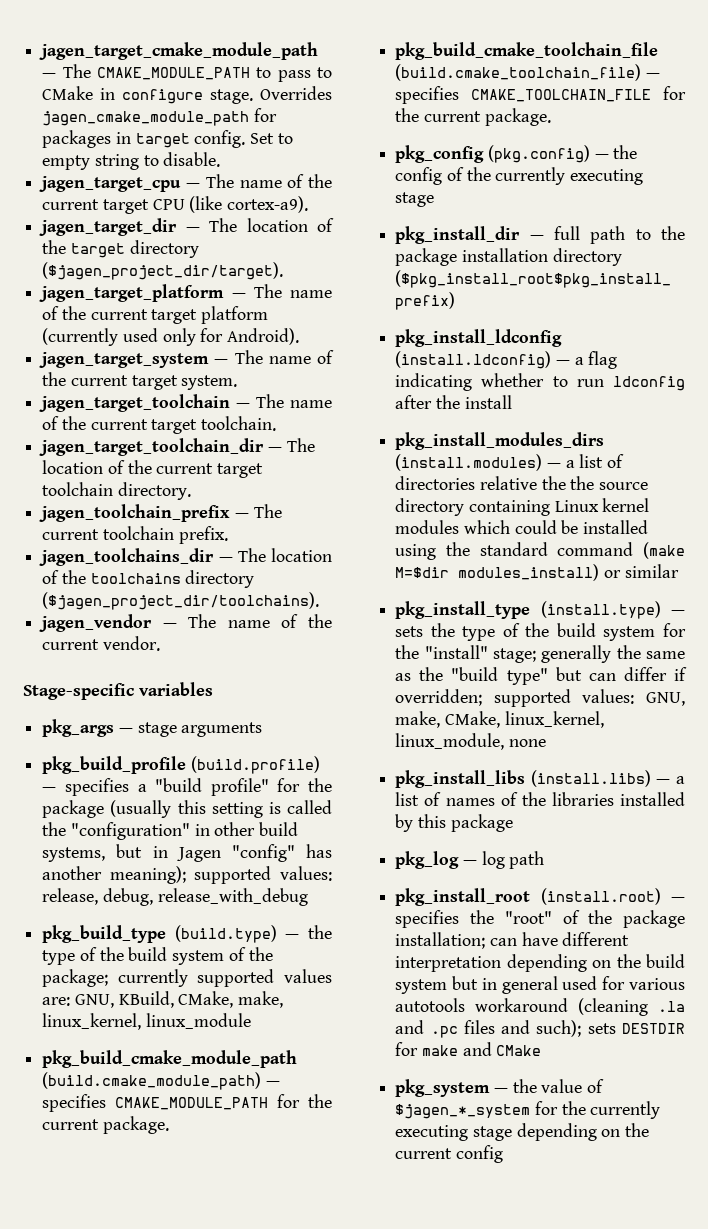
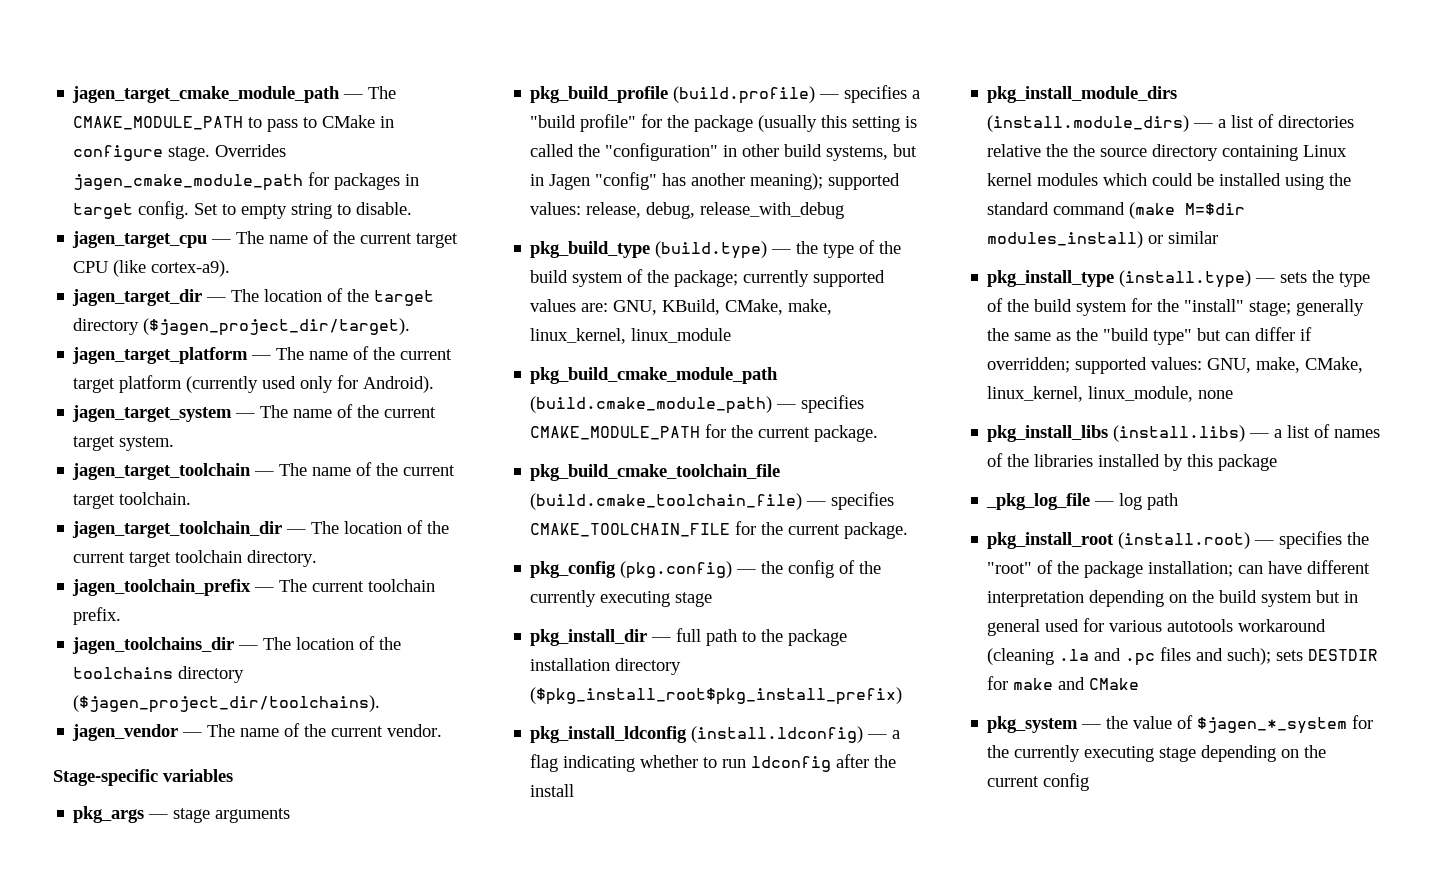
- pkg_install_modules_dirs (install.modules) — a list of directories relative the the source directory containing Linux kernel modules which could be installed using the standard command (make M=$dir modules_install) or similar
+ pkg_install_module_dirs (install.module_dirs) — a list of directories relative the the source directory containing Linux kernel modules which could be installed using the standard command (make M=$dir modules_install) or similar
- pkg_log — log path
+ _pkg_log_file — log path

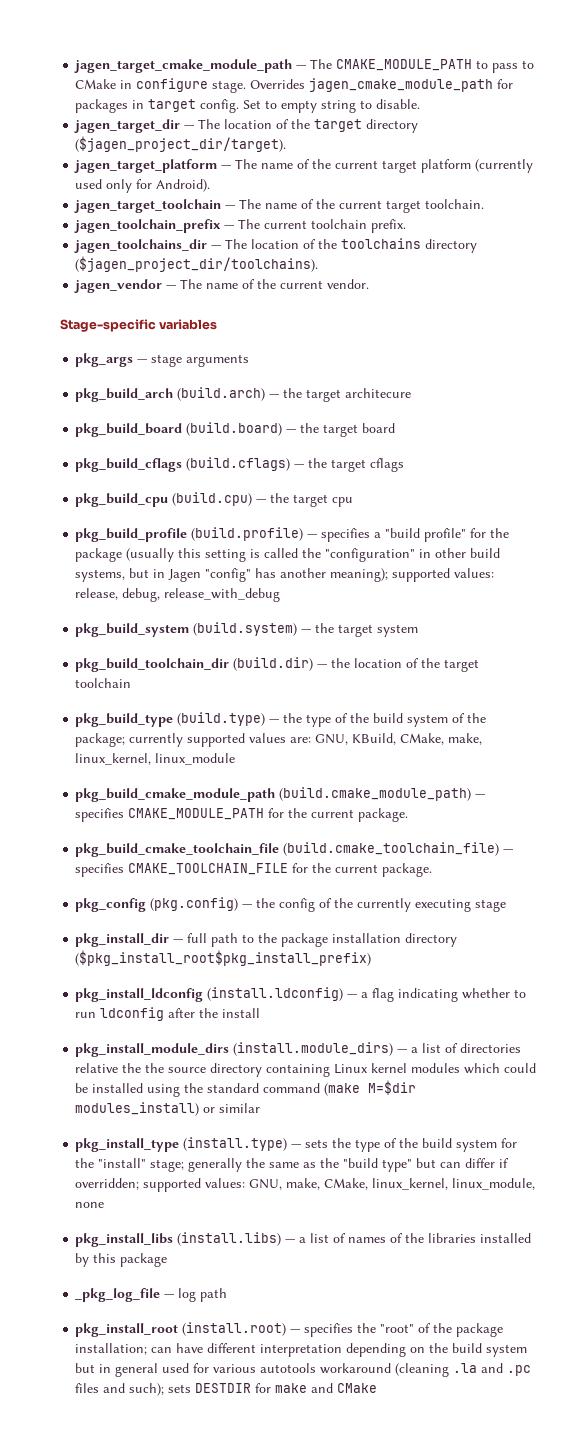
- jagen_target_cpu — The name of the current target CPU (like cortex-a9).
- jagen_target_system — The name of the current target system.
- jagen_target_toolchain_dir — The location of the current target toolchain directory.
+ pkg_build_arch (build.arch) — the target architecure
+ pkg_build_board (build.board) — the target board
+ pkg_build_cflags (build.cflags) — the target cflags
+ pkg_build_cpu (build.cpu) — the target cpu
+ pkg_build_system (build.system) — the target system
+ pkg_build_toolchain_dir (build.dir) — the location of the target toolchain
- pkg_system — the value of $jagen_*_system for the currently executing stage depending on the current config

